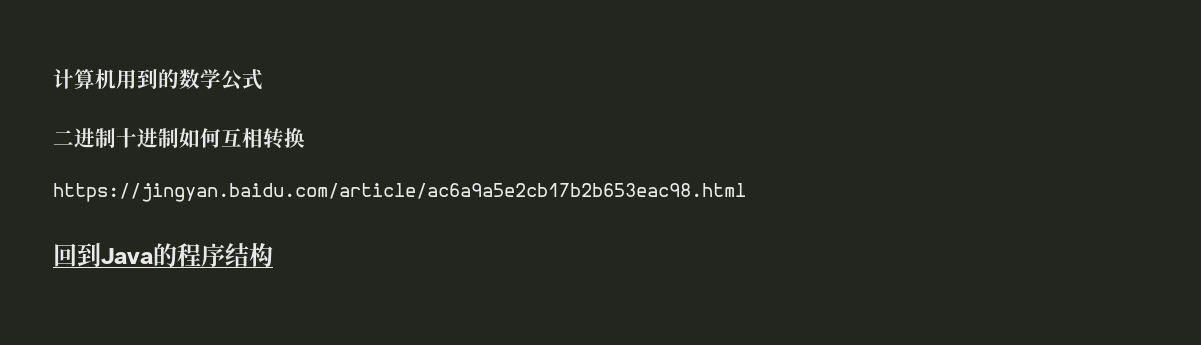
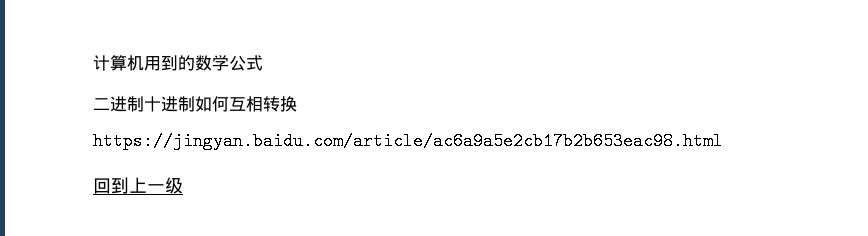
- 回到Java的程序结构
+ 回到上一级

